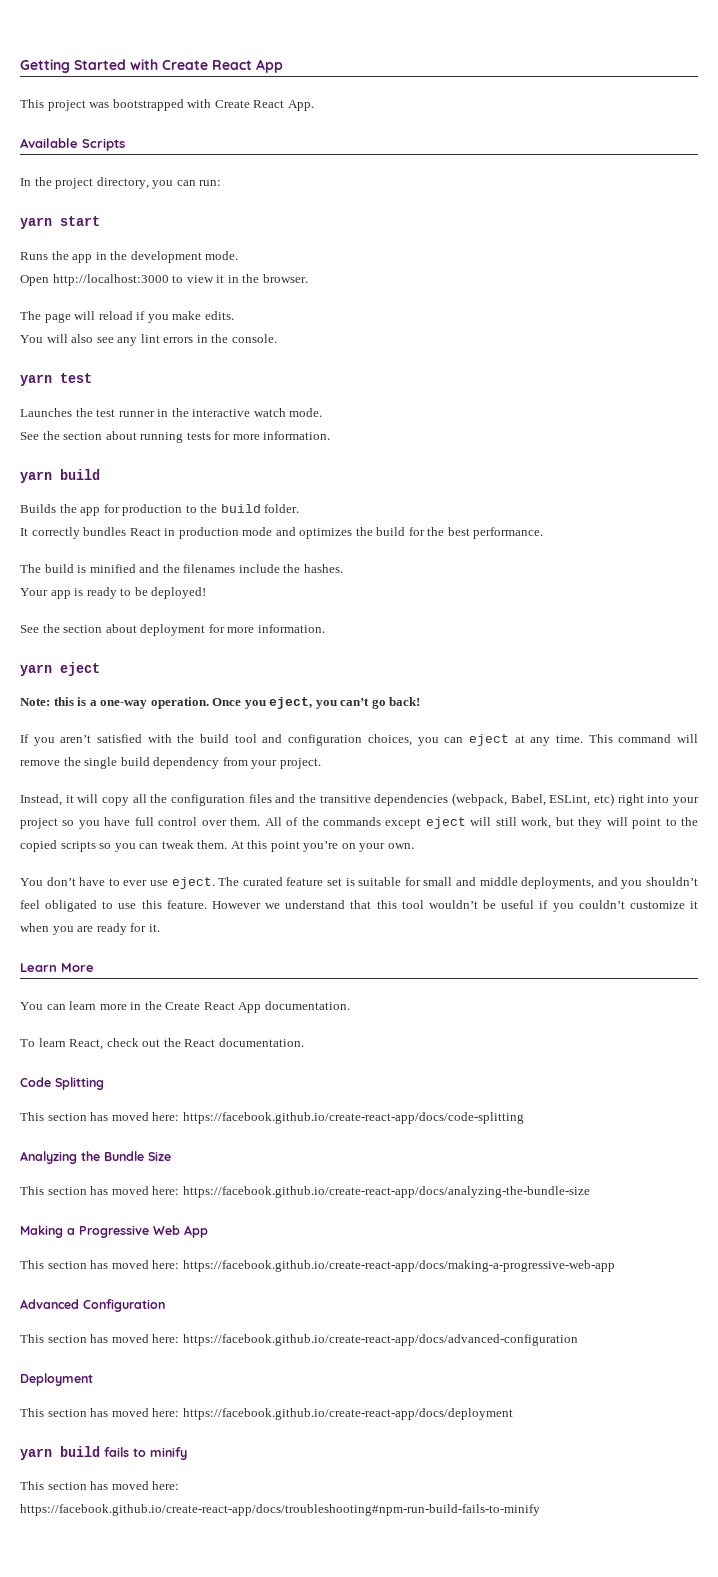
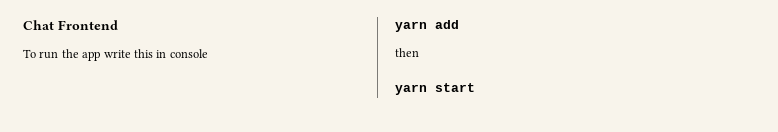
- Getting Started with Create React App
- This project was bootstrapped with Create React App.
- Available Scripts
- In the project directory, you can run:
+ Chat Frontend
+ To run the app write this in console
+ yarn add
+ then
  yarn start
- Runs the app in the development mode.
- Open http://localhost:3000 to view it in the browser.
- The page will reload if you make edits.
- You will also see any lint errors in the console.
- yarn test
- Launches the test runner in the interactive watch mode.
- See the section about running tests for more information.
- yarn build
- Builds the app for production to the build folder.
- It correctly bundles React in production mode and optimizes the build for the best performance.
- The build is minified and the filenames include the hashes.
- Your app is ready to be deployed!
- See the section about deployment for more information.
- yarn eject
- Note: this is a one-way operation. Once you eject, you can’t go back!
- If you aren’t satisfied with the build tool and configuration choices, you can eject at any time. This command will remove the single build dependency from your project.
- Instead, it will copy all the configuration files and the transitive dependencies (webpack, Babel, ESLint, etc) right into your project so you have full control over them. All of the commands except eject will still work, but they will point to the copied scripts so you can tweak them. At this point you’re on your own.
- You don’t have to ever use eject. The curated feature set is suitable for small and middle deployments, and you shouldn’t feel obligated to use this feature. However we understand that this tool wouldn’t be useful if you couldn’t customize it when you are ready for it.
- Learn More
- You can learn more in the Create React App documentation.
- To learn React, check out the React documentation.
- Code Splitting
- This section has moved here: https://facebook.github.io/create-react-app/docs/code-splitting
- Analyzing the Bundle Size
- This section has moved here: https://facebook.github.io/create-react-app/docs/analyzing-the-bundle-size
- Making a Progressive Web App
- This section has moved here: https://facebook.github.io/create-react-app/docs/making-a-progressive-web-app
- Advanced Configuration
- This section has moved here: https://facebook.github.io/create-react-app/docs/advanced-configuration
- Deployment
- This section has moved here: https://facebook.github.io/create-react-app/docs/deployment
- yarn build fails to minify
- This section has moved here: https://facebook.github.io/create-react-app/docs/troubleshooting#npm-run-build-fails-to-minify

